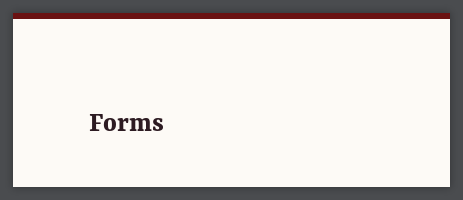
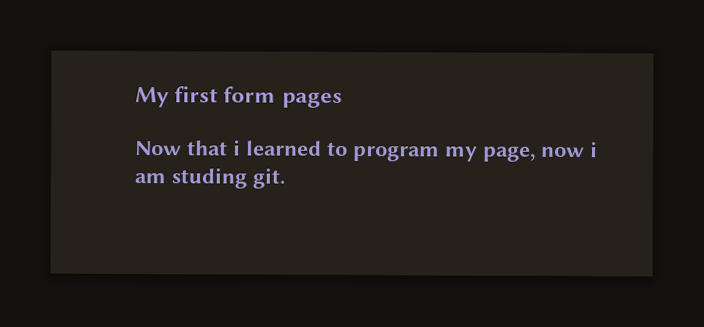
- Forms
+ My first form pages
+ Now that i learned to program my page, now i am studing git.

